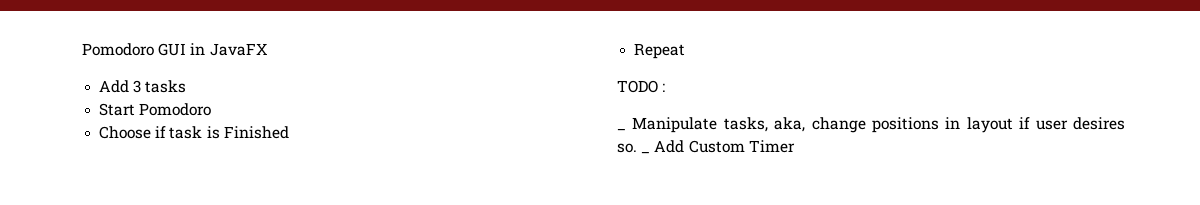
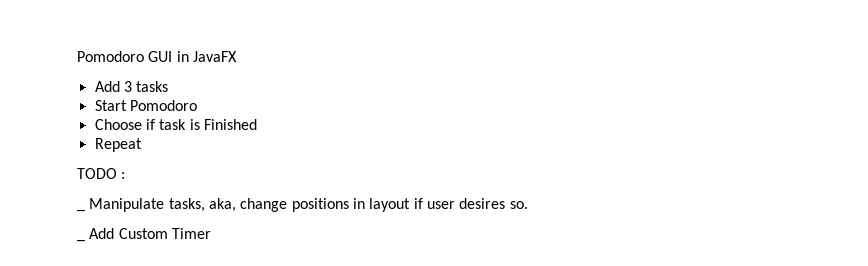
- _ Manipulate tasks, aka, change positions in layout if user desires so. _ Add Custom Timer
+ _ Manipulate tasks, aka, change positions in layout if user desires so.
+ _ Add Custom Timer

